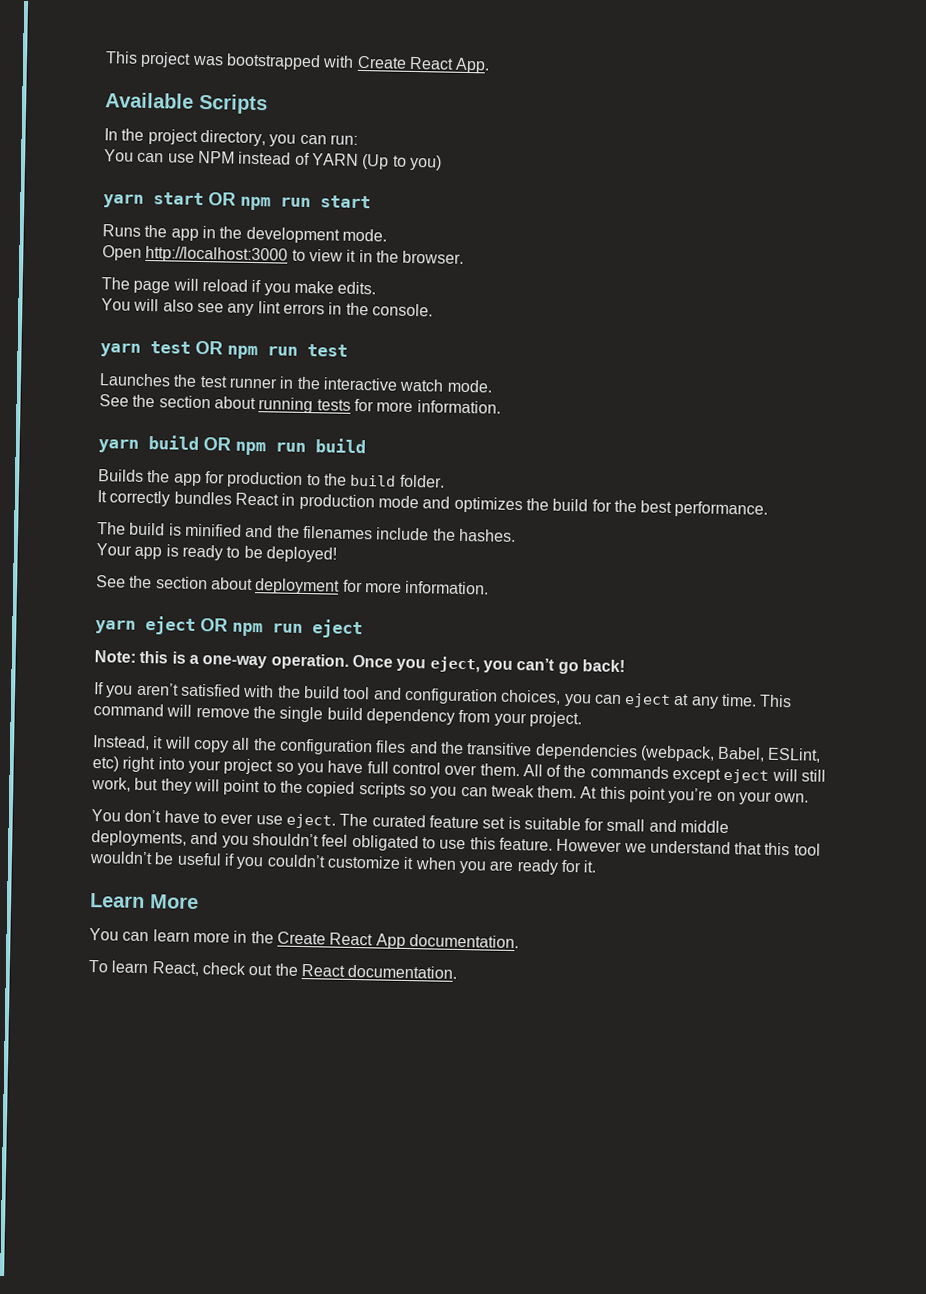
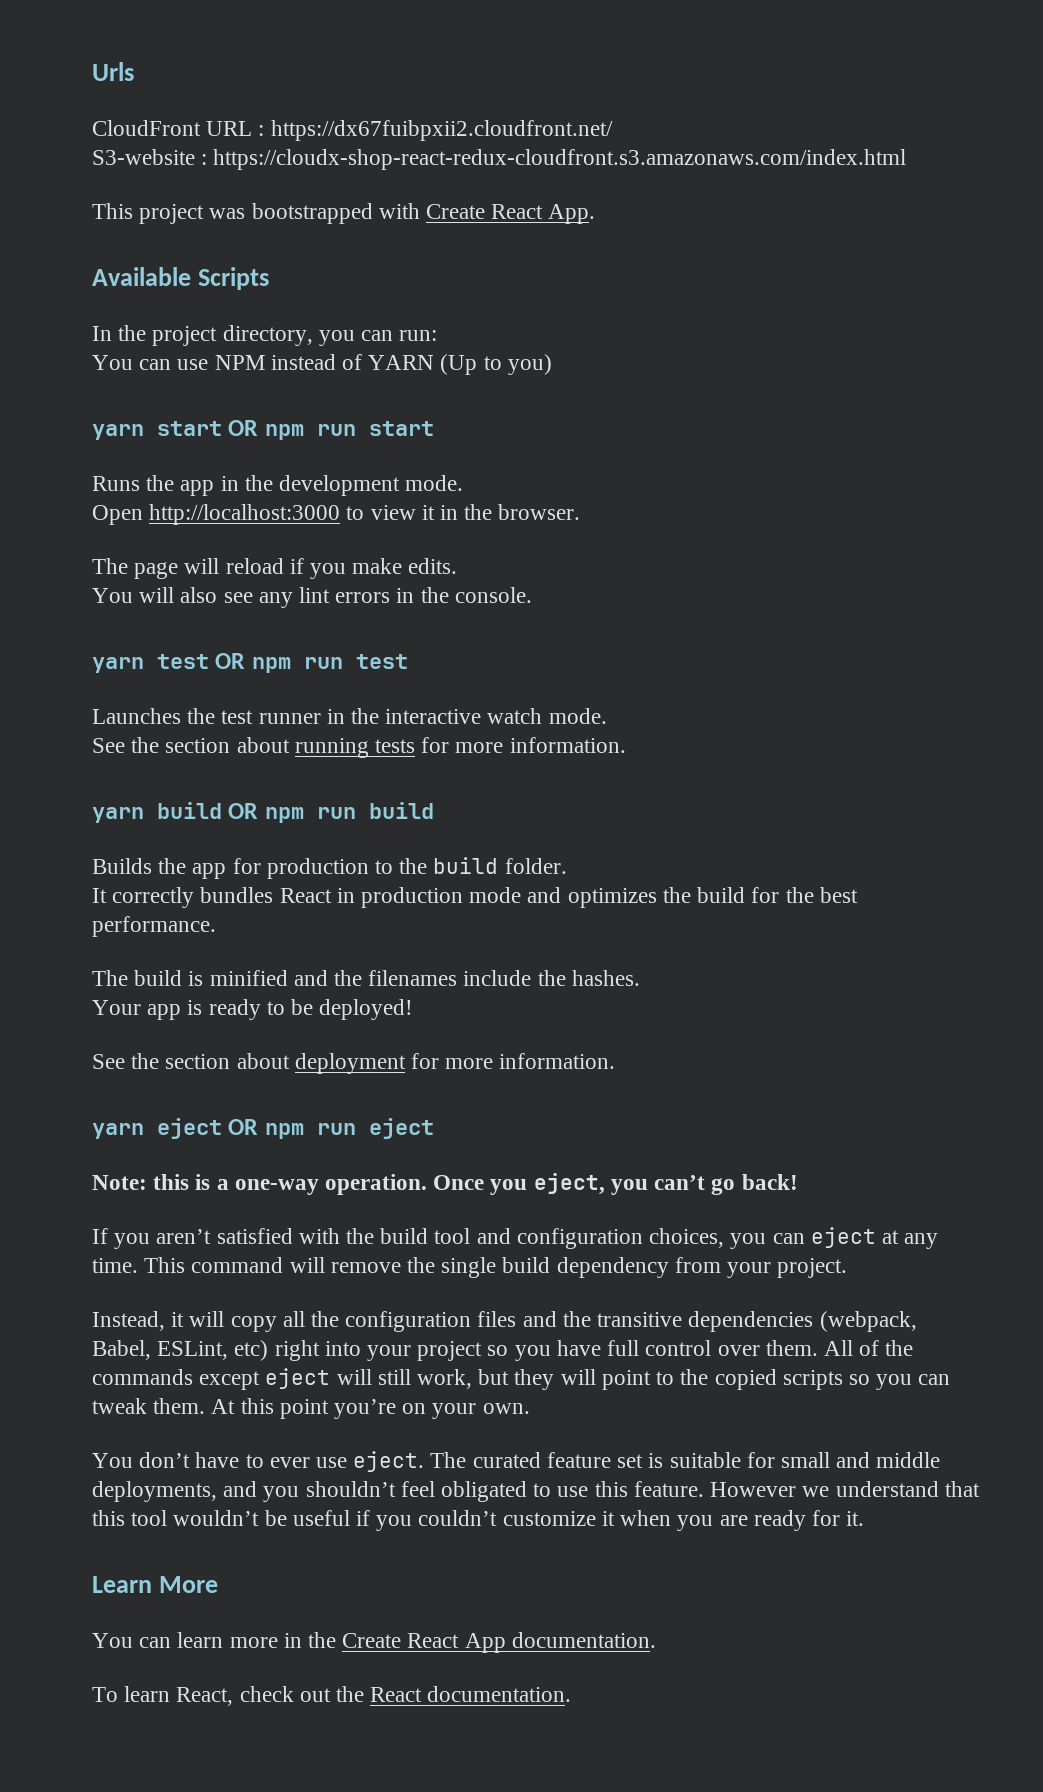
+ Urls
+ CloudFront URL : https://dx67fuibpxii2.cloudfront.net/
+ S3-website : https://cloudx-shop-react-redux-cloudfront.s3.amazonaws.com/index.html

